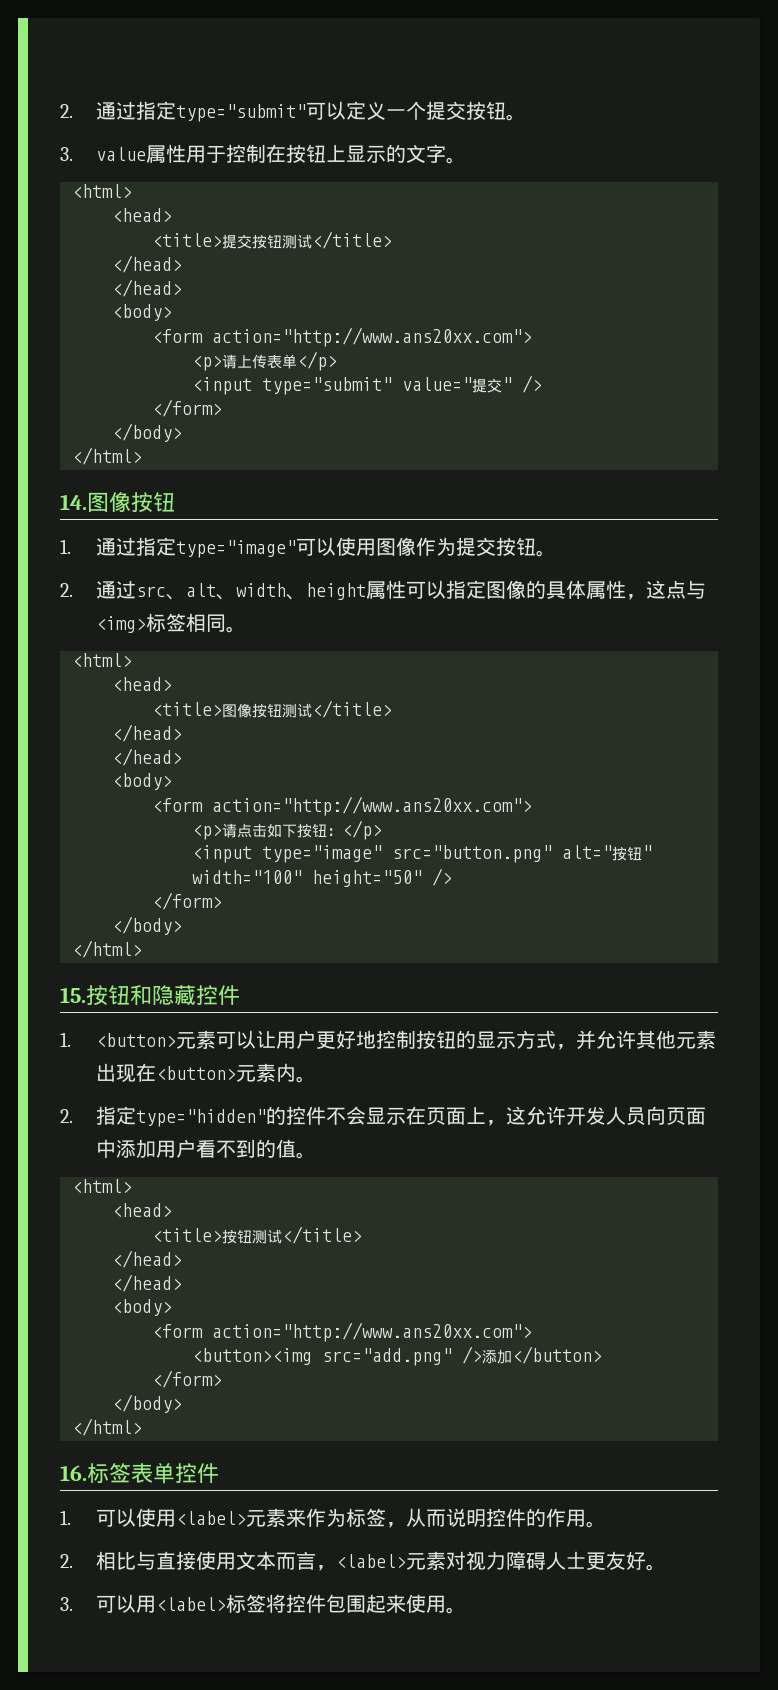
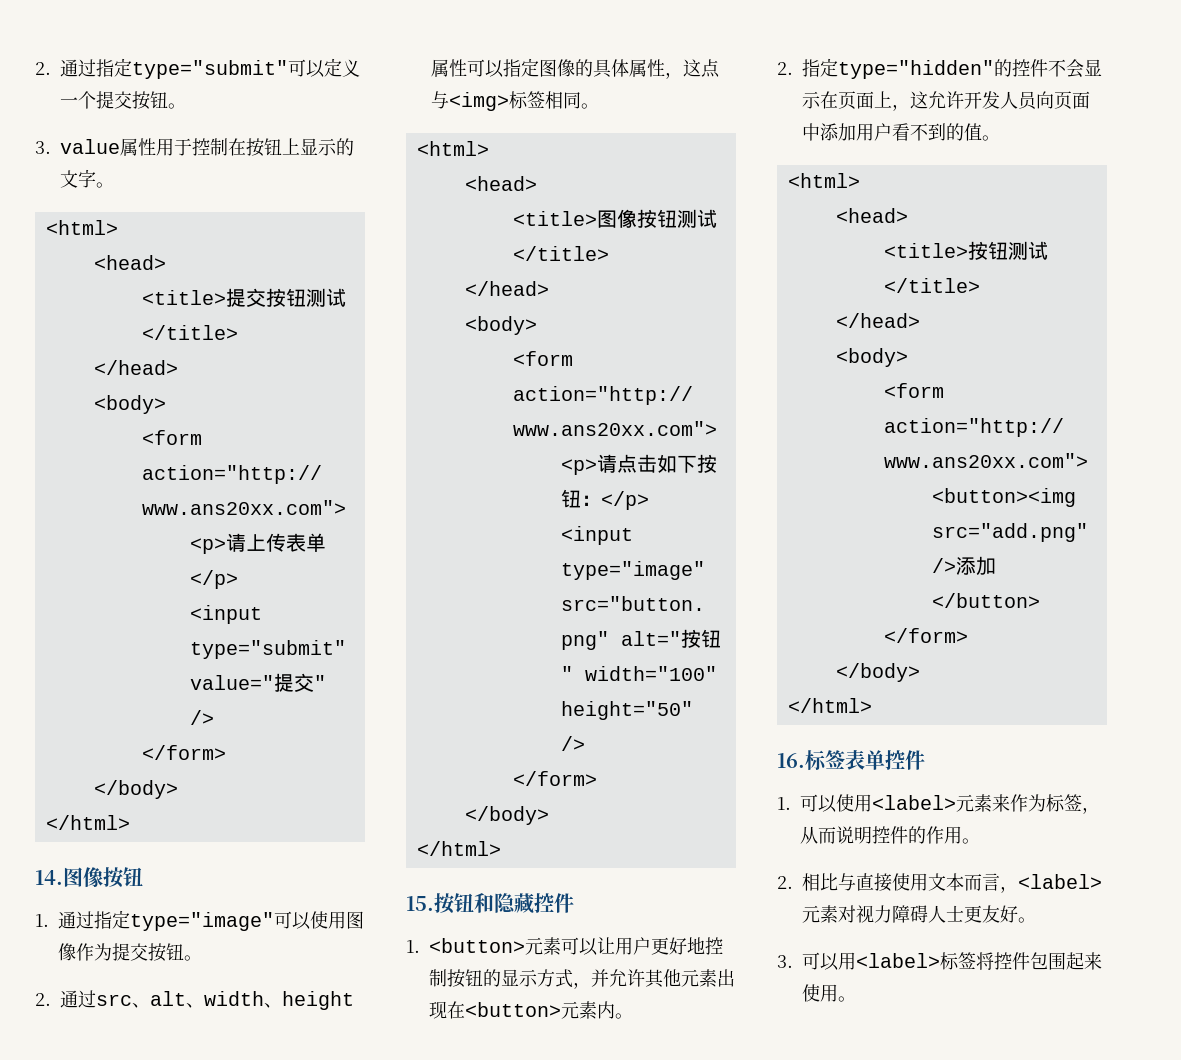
  <title>提交按钮测试</title>
- </head>
  <title>图像按钮测试</title>
- </head>
  <title>按钮测试</title>
- </head>

